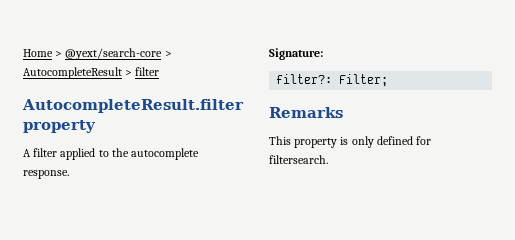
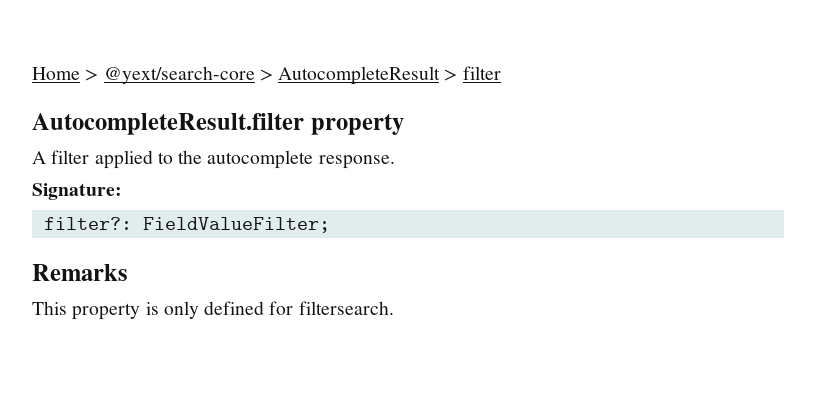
- filter?: Filter;
+ filter?: FieldValueFilter;

